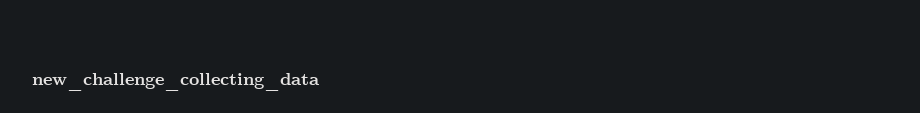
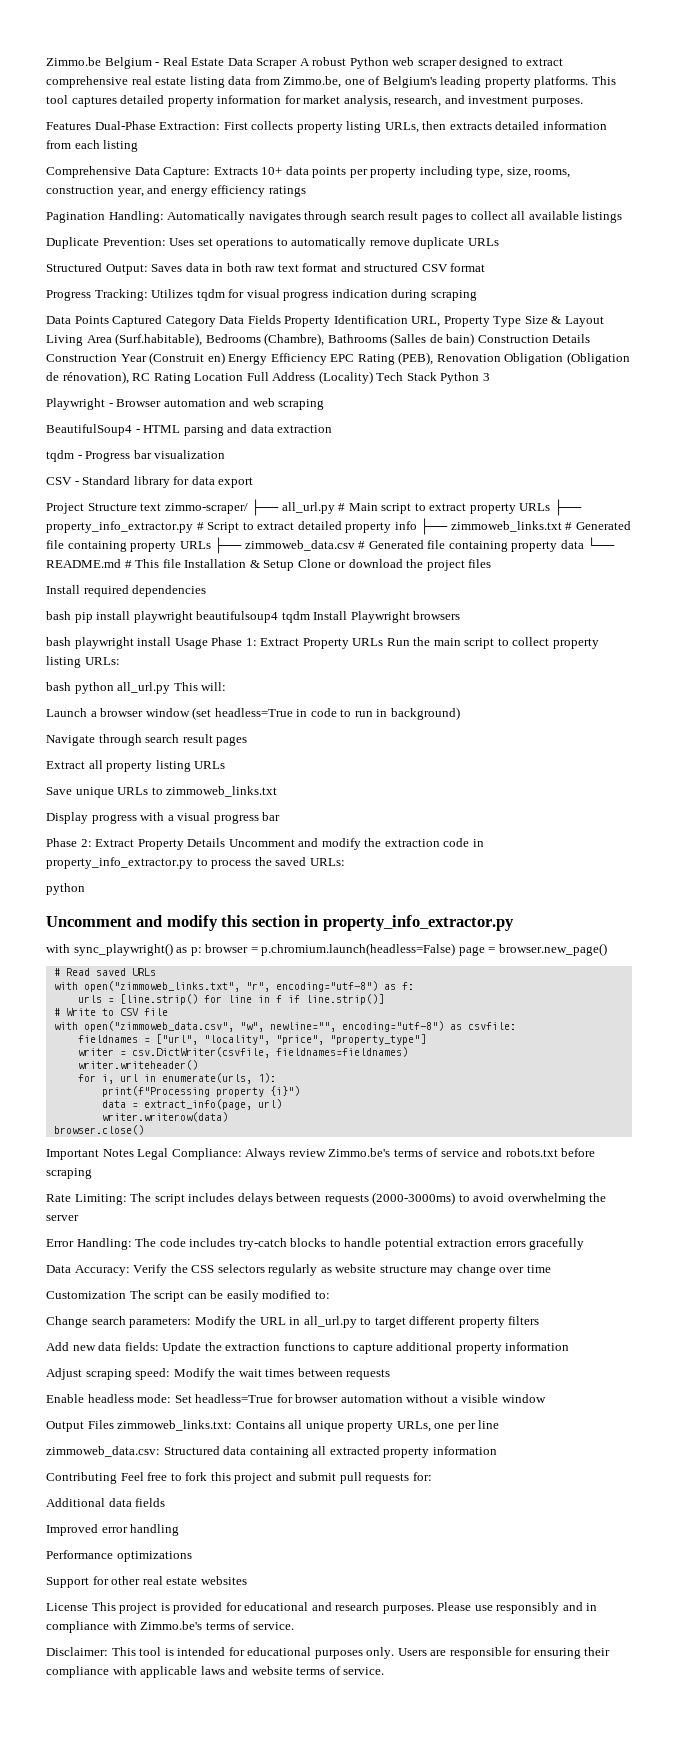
- new_challenge_collecting_data
+ Zimmo.be Belgium - Real Estate Data Scraper A robust Python web scraper designed to extract comprehensive real estate listing data from Zimmo.be, one of Belgium's leading property platforms. This tool captures detailed property information for market analysis, research, and investment purposes.
+ Features Dual-Phase Extraction: First collects property listing URLs, then extracts detailed information from each listing
+ Comprehensive Data Capture: Extracts 10+ data points per property including type, size, rooms, construction year, and energy efficiency ratings
+ Pagination Handling: Automatically navigates through search result pages to collect all available listings
+ Duplicate Prevention: Uses set operations to automatically remove duplicate URLs
+ Structured Output: Saves data in both raw text format and structured CSV format
+ Progress Tracking: Utilizes tqdm for visual progress indication during scraping
+ Data Points Captured Category Data Fields Property Identification URL, Property Type Size & Layout Living Area (Surf.habitable), Bedrooms (Chambre), Bathrooms (Salles de bain) Construction Details Construction Year (Construit en) Energy Efficiency EPC Rating (PEB), Renovation Obligation (Obligation de rénovation), RC Rating Location Full Address (Locality) Tech Stack Python 3
+ Playwright - Browser automation and web scraping
+ BeautifulSoup4 - HTML parsing and data extraction
+ tqdm - Progress bar visualization
+ CSV - Standard library for data export
+ Project Structure text zimmo-scraper/ ├── all_url.py # Main script to extract property URLs ├── property_info_extractor.py # Script to extract detailed property info ├── zimmoweb_links.txt # Generated file containing property URLs ├── zimmoweb_data.csv # Generated file containing property data └── README.md # This file Installation & Setup Clone or download the project files
+ Install required dependencies
+ bash pip install playwright beautifulsoup4 tqdm Install Playwright browsers
+ bash playwright install Usage Phase 1: Extract Property URLs Run the main script to collect property listing URLs:
+ bash python all_url.py This will:
+ Launch a browser window (set headless=True in code to run in background)
+ Navigate through search result pages
+ Extract all property listing URLs
+ Save unique URLs to zimmoweb_links.txt
+ Display progress with a visual progress bar
+ Phase 2: Extract Property Details Uncomment and modify the extraction code in property_info_extractor.py to process the saved URLs:
+ python
+ Uncomment and modify this section in property_info_extractor.py
+ with sync_playwright() as p: browser = p.chromium.launch(headless=False) page = browser.new_page()
+ # Read saved URLs
+ with open("zimmoweb_links.txt", "r", encoding="utf-8") as f:
+ urls = [line.strip() for line in f if line.strip()]
+ # Write to CSV file
+ with open("zimmoweb_data.csv", "w", newline="", encoding="utf-8") as csvfile:
+ fieldnames = ["url", "locality", "price", "property_type"]
+ writer = csv.DictWriter(csvfile, fieldnames=fieldnames)
+ writer.writeheader()
+ for i, url in enumerate(urls, 1):
+ print(f"Processing property {i}")
+ data = extract_info(page, url)
+ writer.writerow(data)
+ browser.close()
+ Important Notes Legal Compliance: Always review Zimmo.be's terms of service and robots.txt before scraping
+ Rate Limiting: The script includes delays between requests (2000-3000ms) to avoid overwhelming the server
+ Error Handling: The code includes try-catch blocks to handle potential extraction errors gracefully
+ Data Accuracy: Verify the CSS selectors regularly as website structure may change over time
+ Customization The script can be easily modified to:
+ Change search parameters: Modify the URL in all_url.py to target different property filters
+ Add new data fields: Update the extraction functions to capture additional property information
+ Adjust scraping speed: Modify the wait times between requests
+ Enable headless mode: Set headless=True for browser automation without a visible window
+ Output Files zimmoweb_links.txt: Contains all unique property URLs, one per line
+ zimmoweb_data.csv: Structured data containing all extracted property information
+ Contributing Feel free to fork this project and submit pull requests for:
+ Additional data fields
+ Improved error handling
+ Performance optimizations
+ Support for other real estate websites
+ License This project is provided for educational and research purposes. Please use responsibly and in compliance with Zimmo.be's terms of service.
+ Disclaimer: This tool is intended for educational purposes only. Users are responsible for ensuring their compliance with applicable laws and website terms of service.

